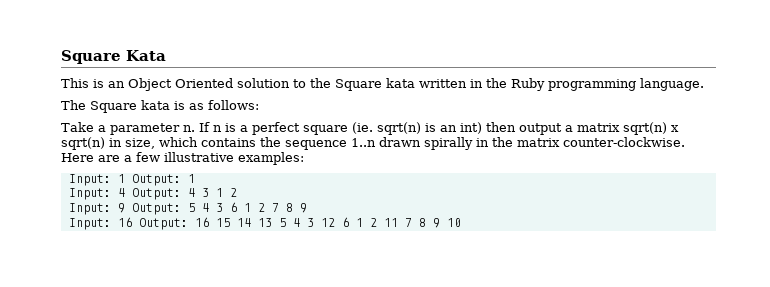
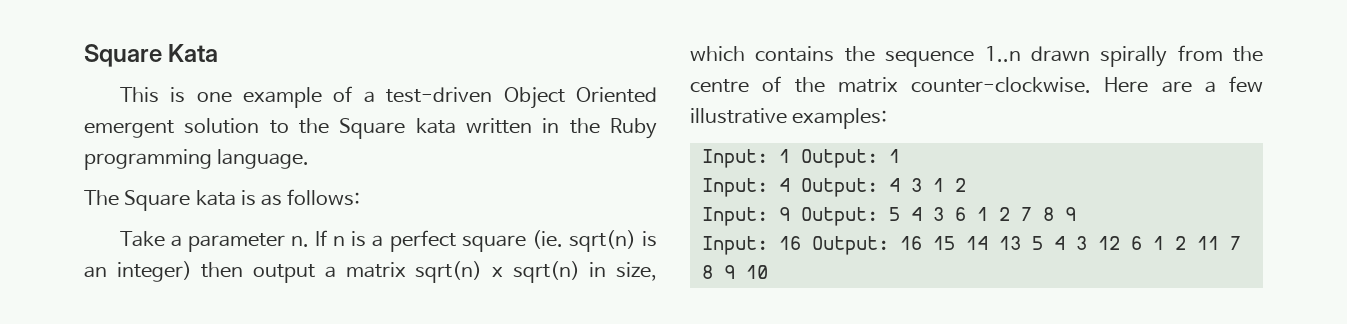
- This is an Object Oriented solution to the Square kata written in the Ruby programming language.
+ This is one example of a test-driven Object Oriented emergent solution to the Square kata written in the Ruby programming language.
- If n is a perfect square (ie. sqrt(n) is an int) then output a matrix sqrt(n) x sqrt(n) in size, which contains the sequence 1..n drawn spirally in the matrix counter-clockwise.
+ If n is a perfect square (ie. sqrt(n) is an integer) then output a matrix sqrt(n) x sqrt(n) in size, which contains the sequence 1..n drawn spirally from the centre of the matrix counter-clockwise.

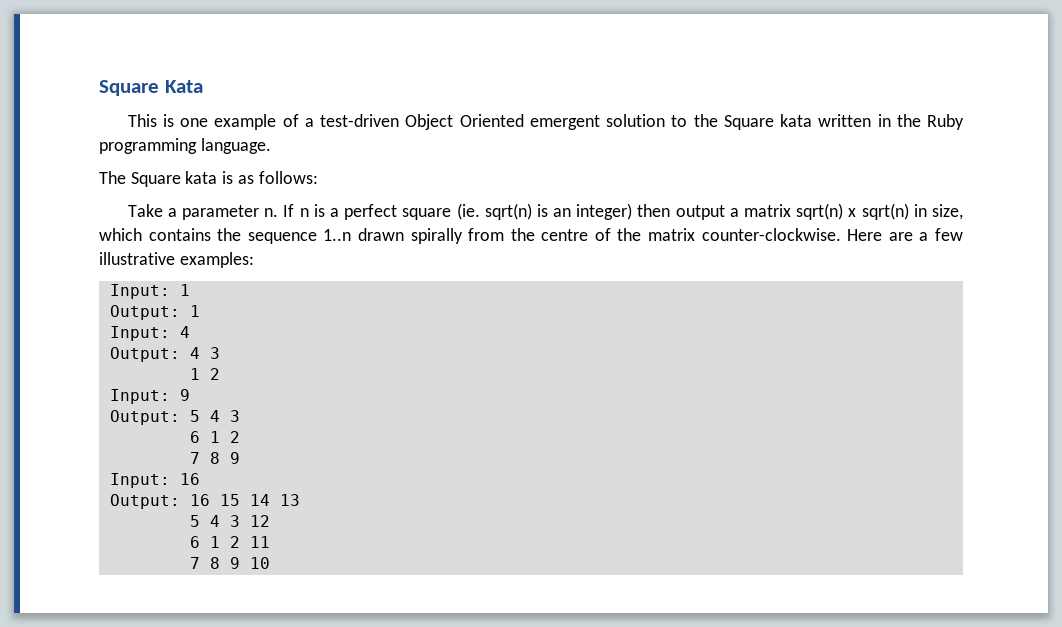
- Input: 1 Output: 1
+ Input: 1
+ Output: 1
- Input: 4 Output: 4 3 1 2
+ Input: 4
+ Output: 4 3
+ 1 2
- Input: 9 Output: 5 4 3 6 1 2 7 8 9
+ Input: 9
+ Output: 5 4 3
+ 6 1 2
+ 7 8 9
- Input: 16 Output: 16 15 14 13 5 4 3 12 6 1 2 11 7 8 9 10
+ Input: 16
+ Output: 16 15 14 13
+ 5 4 3 12
+ 6 1 2 11
+ 7 8 9 10

